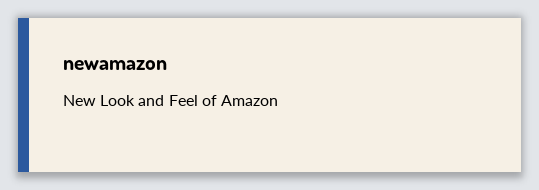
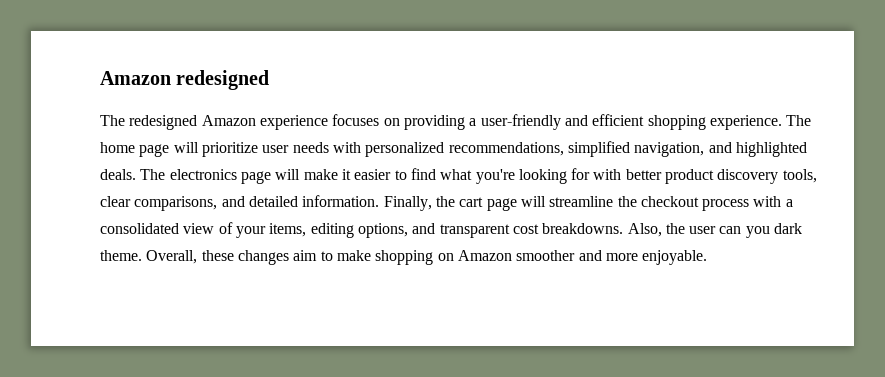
- newamazon
- New Look and Feel of Amazon
+ Amazon redesigned
+ The redesigned Amazon experience focuses on providing a user-friendly and efficient shopping experience. The home page will prioritize user needs with personalized recommendations, simplified navigation, and highlighted deals. The electronics page will make it easier to find what you're looking for with better product discovery tools, clear comparisons, and detailed information. Finally, the cart page will streamline the checkout process with a consolidated view of your items, editing options, and transparent cost breakdowns. Also, the user can you dark theme. Overall, these changes aim to make shopping on Amazon smoother and more enjoyable.

